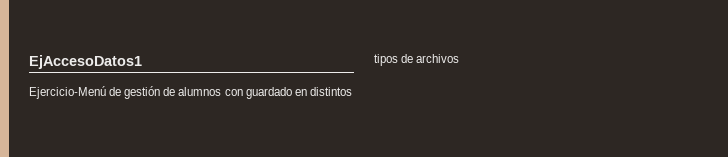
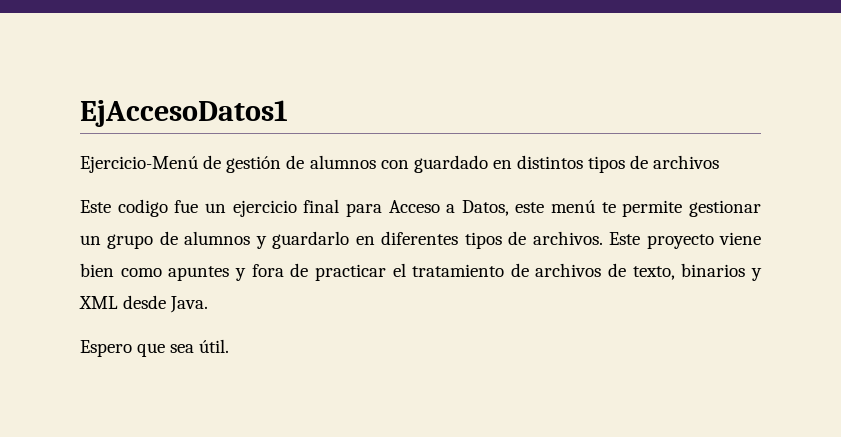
+ Este codigo fue un ejercicio final para Acceso a Datos, este menú te permite gestionar un grupo de alumnos y guardarlo en diferentes tipos de archivos. Este proyecto viene bien como apuntes y fora de practicar el tratamiento de archivos de texto, binarios y XML desde Java.
+ Espero que sea útil.

